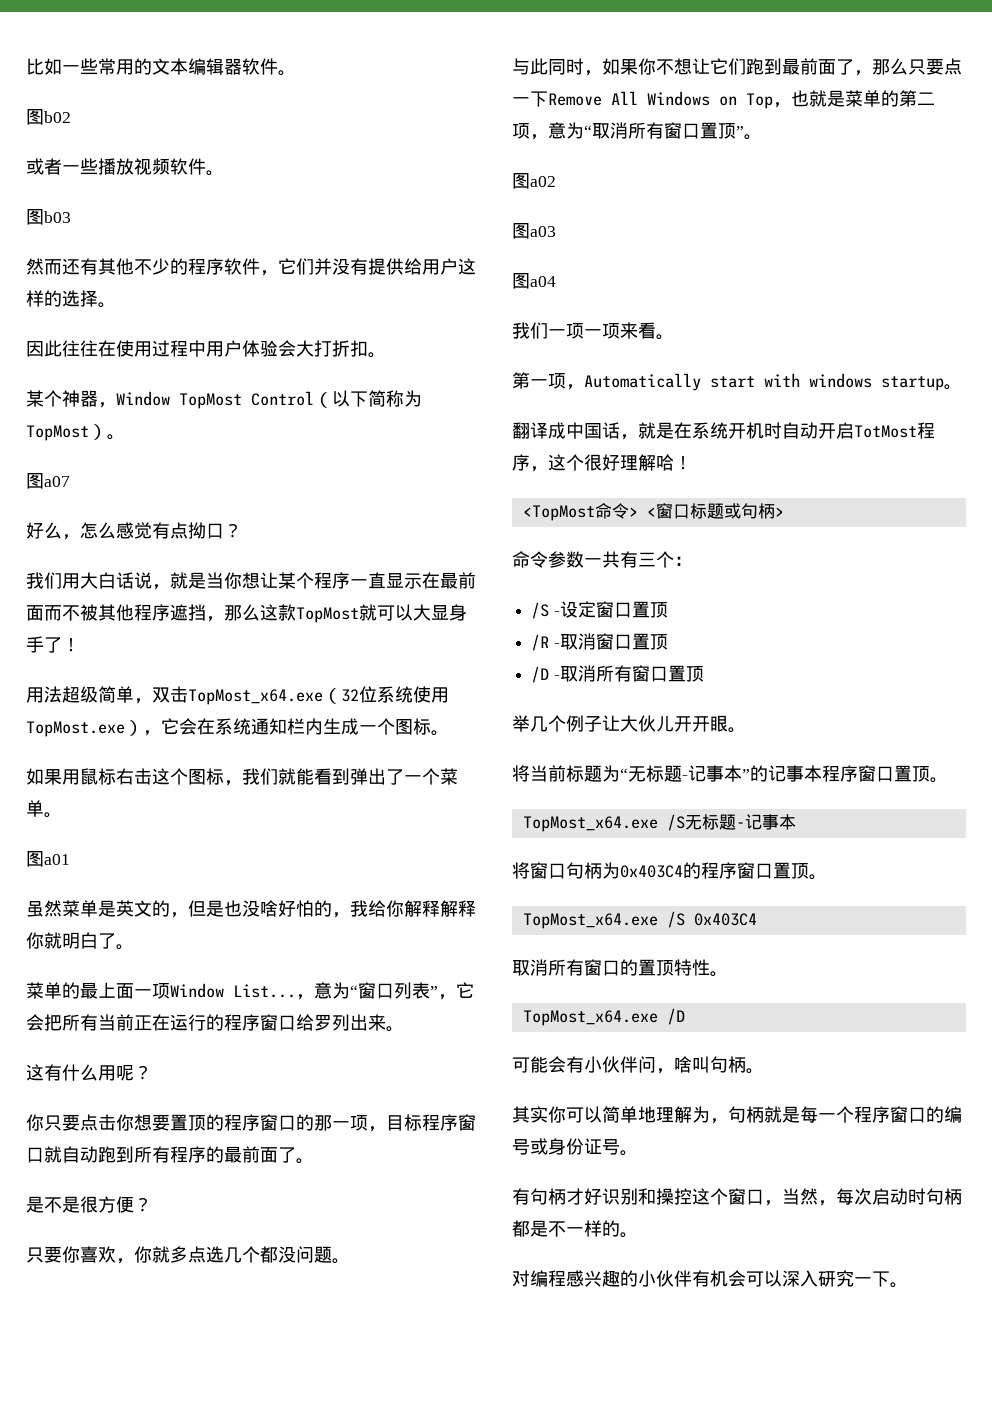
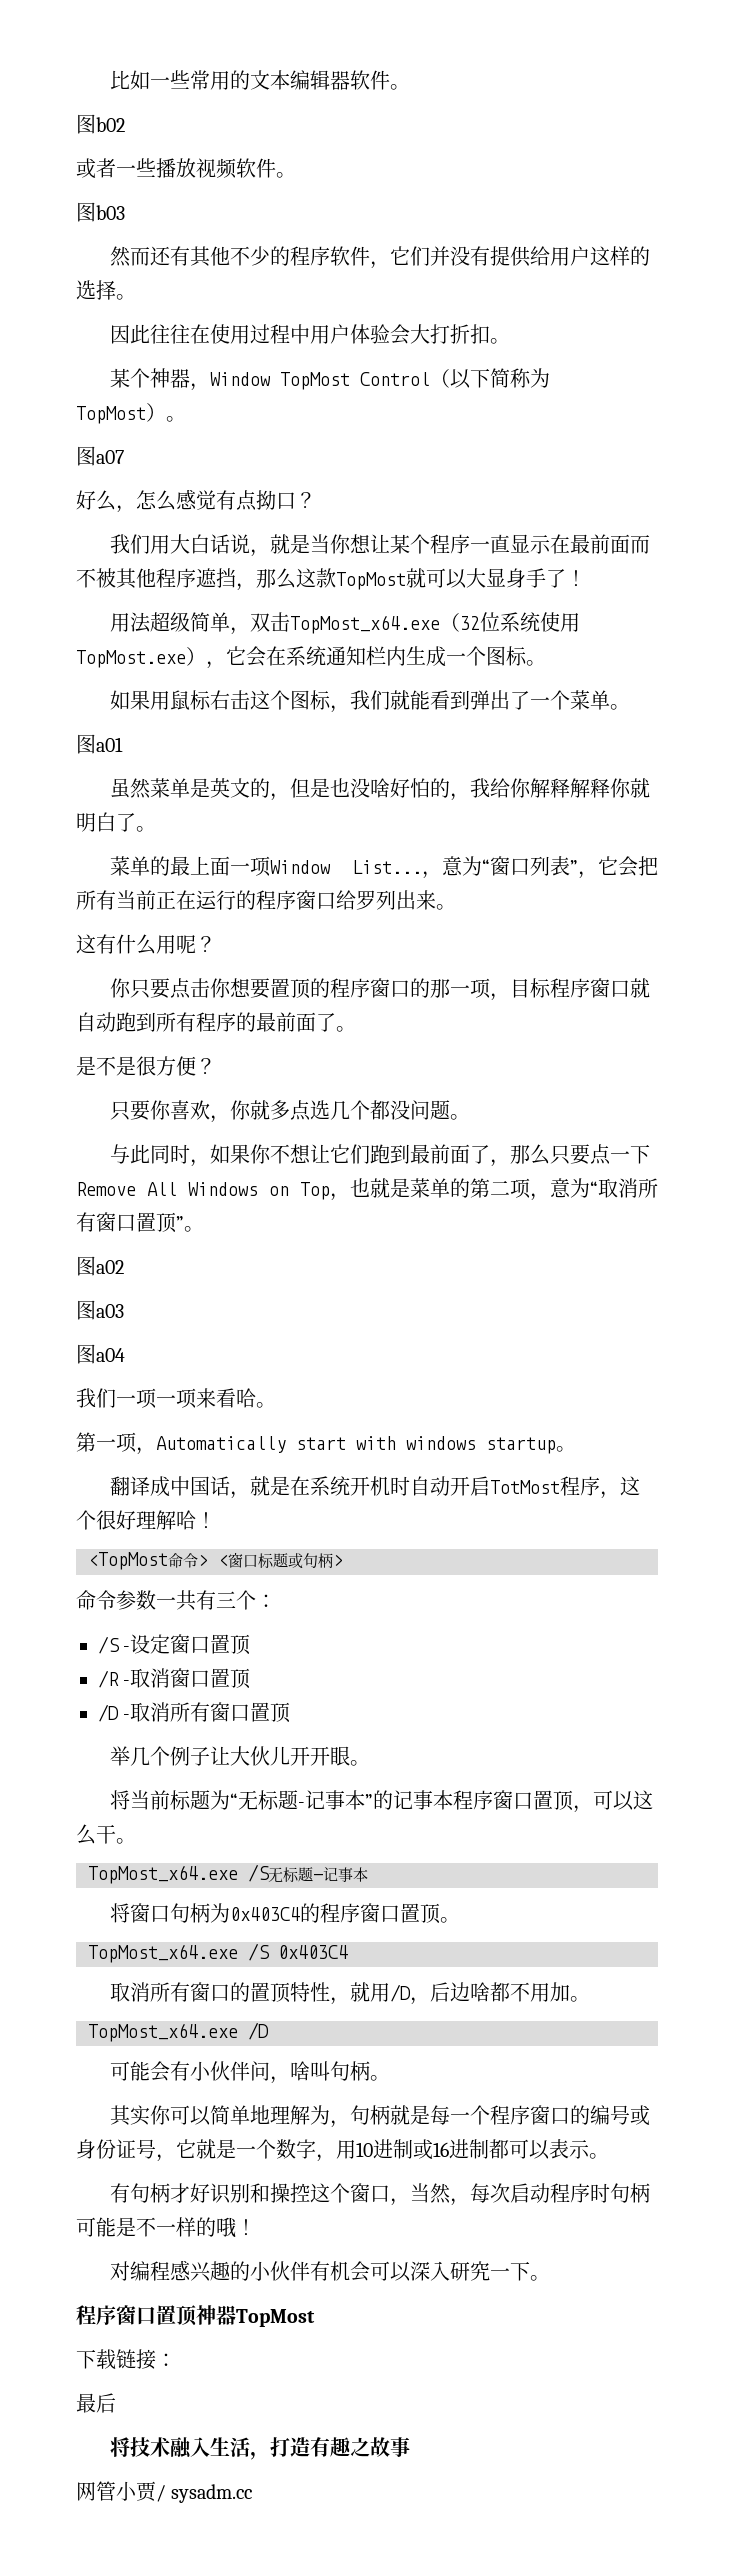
- 我们一项一项来看。
+ 我们一项一项来看哈。
- 将当前标题为“无标题-记事本”的记事本程序窗口置顶。
+ 将当前标题为“无标题-记事本”的记事本程序窗口置顶，可以这么干。
- 取消所有窗口的置顶特性。
+ 取消所有窗口的置顶特性，就用/D，后边啥都不用加。
- 其实你可以简单地理解为，句柄就是每一个程序窗口的编号或身份证号。
+ 其实你可以简单地理解为，句柄就是每一个程序窗口的编号或身份证号，它就是一个数字，用10进制或16进制都可以表示。
- 有句柄才好识别和操控这个窗口，当然，每次启动时句柄都是不一样的。
+ 有句柄才好识别和操控这个窗口，当然，每次启动程序时句柄可能是不一样的哦！
+ 程序窗口置顶神器TopMost
+ 下载链接：
+ 最后
+ 将技术融入生活，打造有趣之故事
+ 网管小贾/ sysadm.cc

